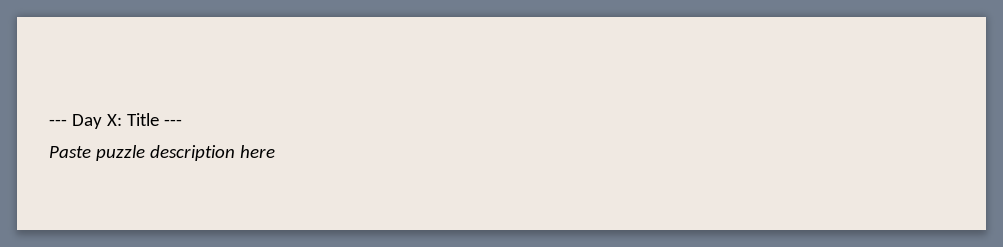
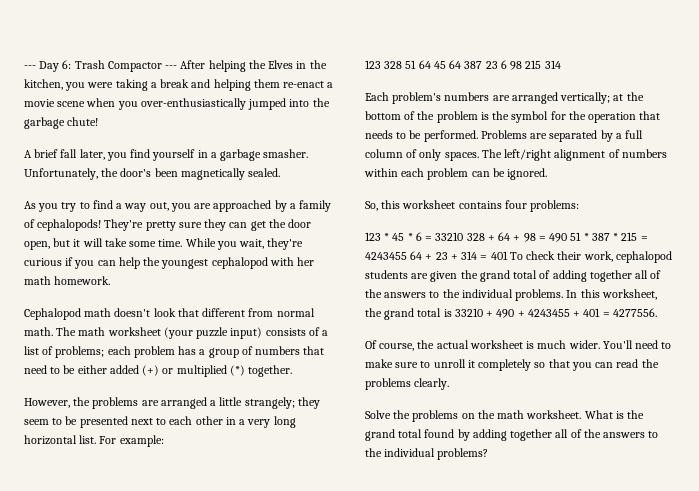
- --- Day X: Title ---
- Paste puzzle description here
+ --- Day 6: Trash Compactor --- After helping the Elves in the kitchen, you were taking a break and helping them re-enact a movie scene when you over-enthusiastically jumped into the garbage chute!
+ A brief fall later, you find yourself in a garbage smasher. Unfortunately, the door's been magnetically sealed.
+ As you try to find a way out, you are approached by a family of cephalopods! They're pretty sure they can get the door open, but it will take some time. While you wait, they're curious if you can help the youngest cephalopod with her math homework.
+ Cephalopod math doesn't look that different from normal math. The math worksheet (your puzzle input) consists of a list of problems; each problem has a group of numbers that need to be either added (+) or multiplied (*) together.
+ However, the problems are arranged a little strangely; they seem to be presented next to each other in a very long horizontal list. For example:
+ 123 328 51 64 45 64 387 23 6 98 215 314
+ Each problem's numbers are arranged vertically; at the bottom of the problem is the symbol for the operation that needs to be performed. Problems are separated by a full column of only spaces. The left/right alignment of numbers within each problem can be ignored.
+ So, this worksheet contains four problems:
+ 123 * 45 * 6 = 33210 328 + 64 + 98 = 490 51 * 387 * 215 = 4243455 64 + 23 + 314 = 401 To check their work, cephalopod students are given the grand total of adding together all of the answers to the individual problems. In this worksheet, the grand total is 33210 + 490 + 4243455 + 401 = 4277556.
+ Of course, the actual worksheet is much wider. You'll need to make sure to unroll it completely so that you can read the problems clearly.
+ Solve the problems on the math worksheet. What is the grand total found by adding together all of the answers to the individual problems?

